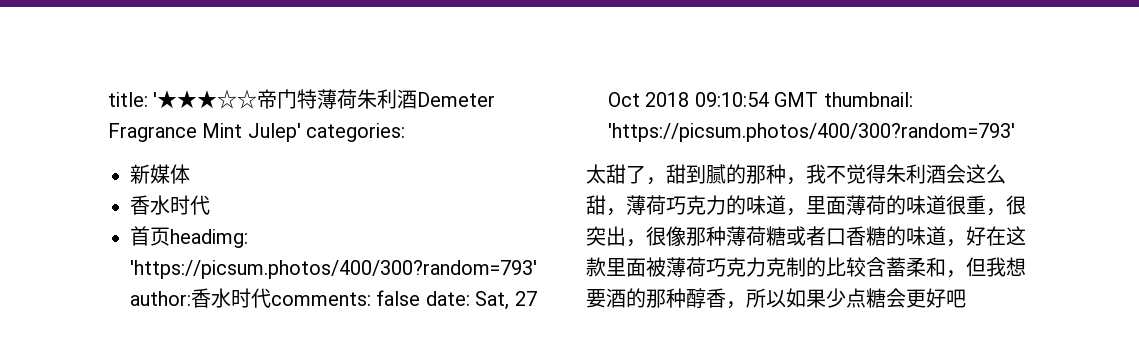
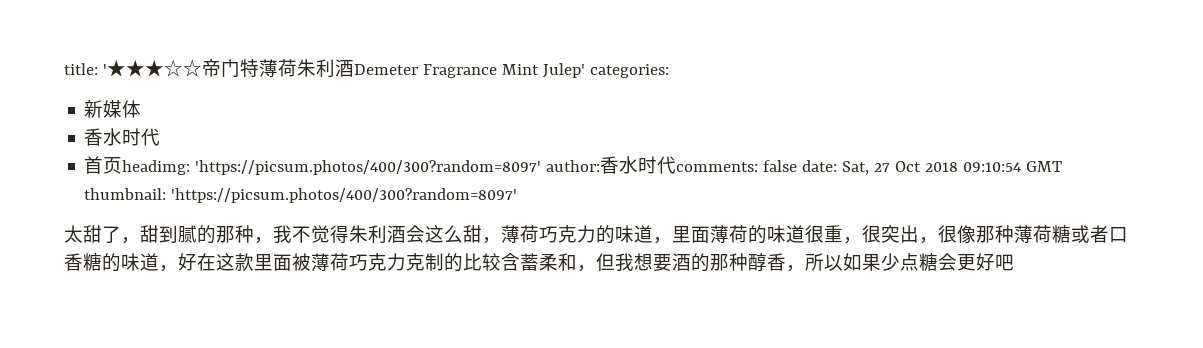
- 首页headimg: 'https://picsum.photos/400/300?random=793' author:香水时代comments: false date: Sat, 27 Oct 2018 09:10:54 GMT thumbnail: 'https://picsum.photos/400/300?random=793'
+ 首页headimg: 'https://picsum.photos/400/300?random=8097' author:香水时代comments: false date: Sat, 27 Oct 2018 09:10:54 GMT thumbnail: 'https://picsum.photos/400/300?random=8097'

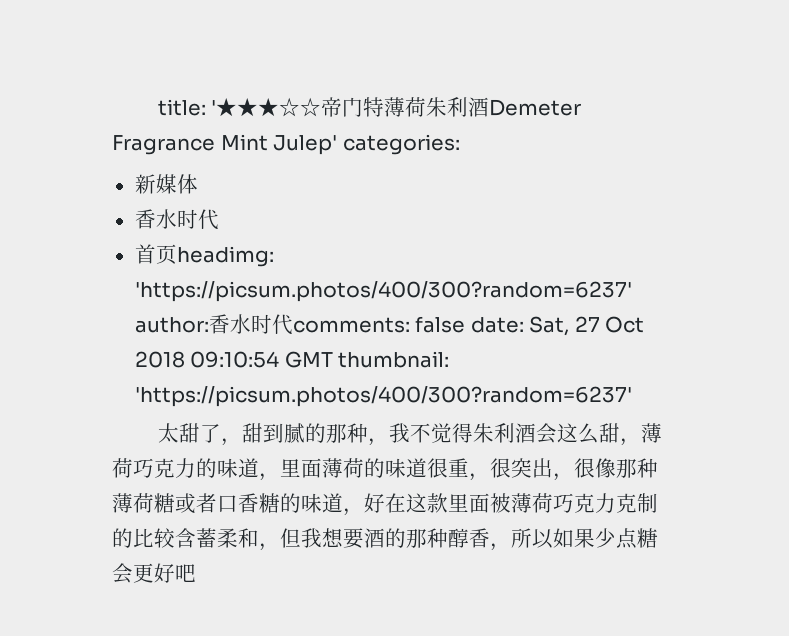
- 首页headimg: 'https://picsum.photos/400/300?random=8097' author:香水时代comments: false date: Sat, 27 Oct 2018 09:10:54 GMT thumbnail: 'https://picsum.photos/400/300?random=8097'
+ 首页headimg: 'https://picsum.photos/400/300?random=6237' author:香水时代comments: false date: Sat, 27 Oct 2018 09:10:54 GMT thumbnail: 'https://picsum.photos/400/300?random=6237'

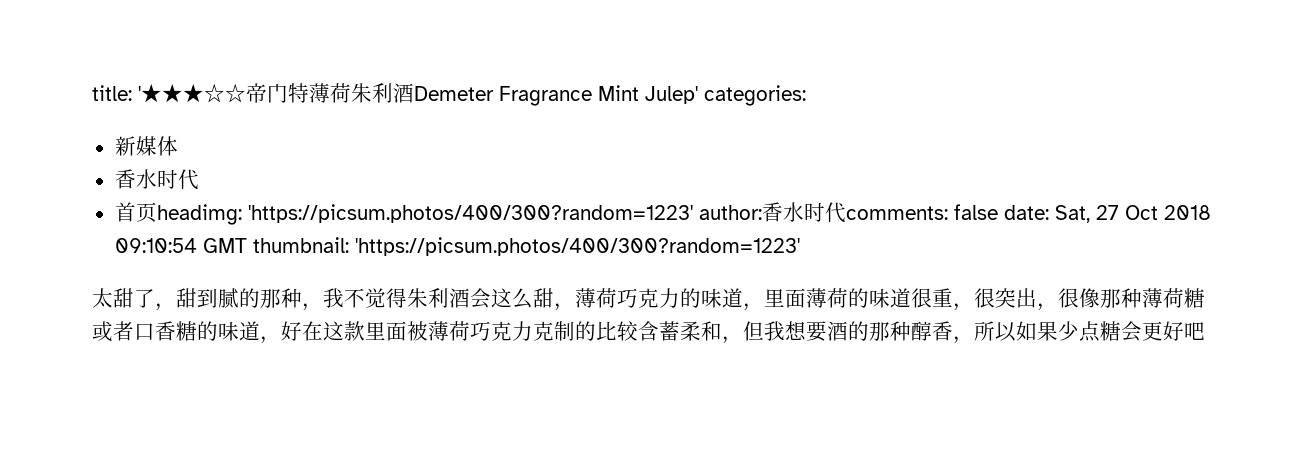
- 首页headimg: 'https://picsum.photos/400/300?random=6237' author:香水时代comments: false date: Sat, 27 Oct 2018 09:10:54 GMT thumbnail: 'https://picsum.photos/400/300?random=6237'
+ 首页headimg: 'https://picsum.photos/400/300?random=1223' author:香水时代comments: false date: Sat, 27 Oct 2018 09:10:54 GMT thumbnail: 'https://picsum.photos/400/300?random=1223'

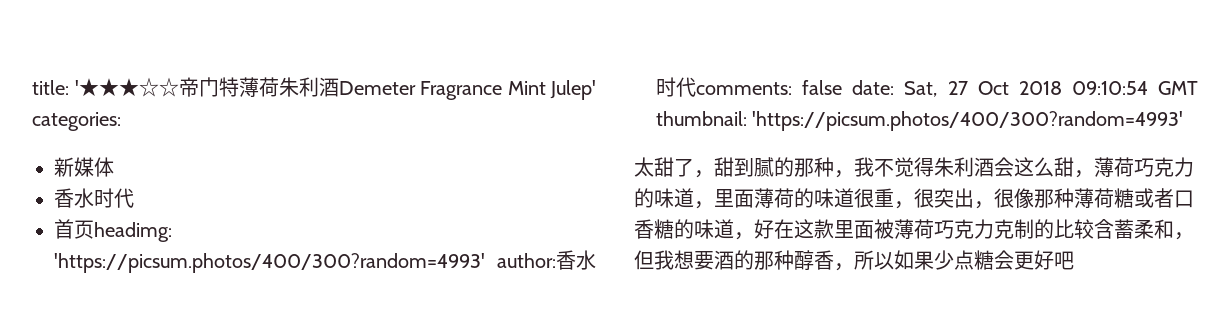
- 首页headimg: 'https://picsum.photos/400/300?random=1223' author:香水时代comments: false date: Sat, 27 Oct 2018 09:10:54 GMT thumbnail: 'https://picsum.photos/400/300?random=1223'
+ 首页headimg: 'https://picsum.photos/400/300?random=4993' author:香水时代comments: false date: Sat, 27 Oct 2018 09:10:54 GMT thumbnail: 'https://picsum.photos/400/300?random=4993'

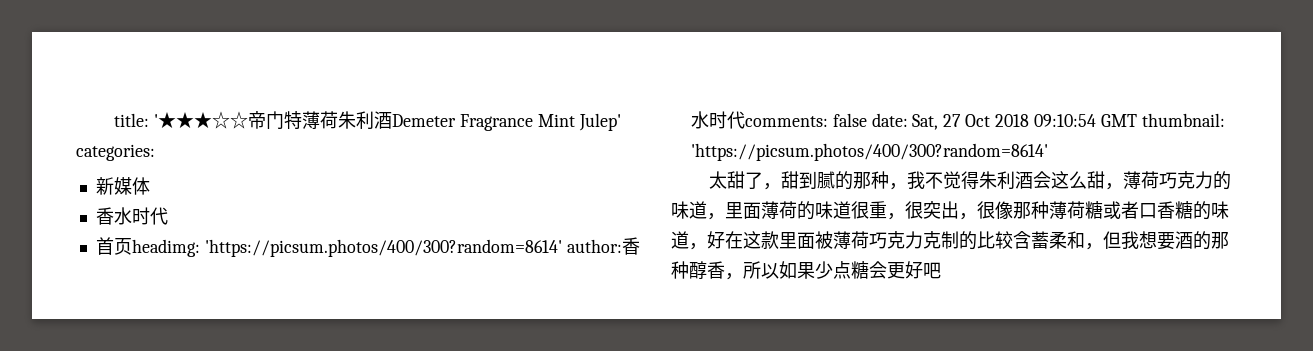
- 首页headimg: 'https://picsum.photos/400/300?random=4993' author:香水时代comments: false date: Sat, 27 Oct 2018 09:10:54 GMT thumbnail: 'https://picsum.photos/400/300?random=4993'
+ 首页headimg: 'https://picsum.photos/400/300?random=8614' author:香水时代comments: false date: Sat, 27 Oct 2018 09:10:54 GMT thumbnail: 'https://picsum.photos/400/300?random=8614'

